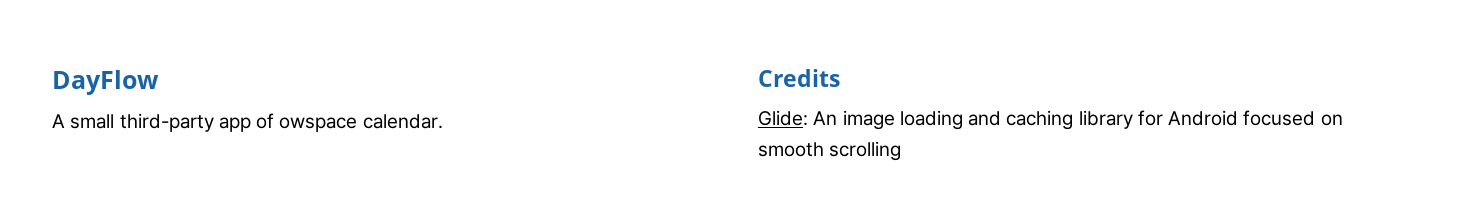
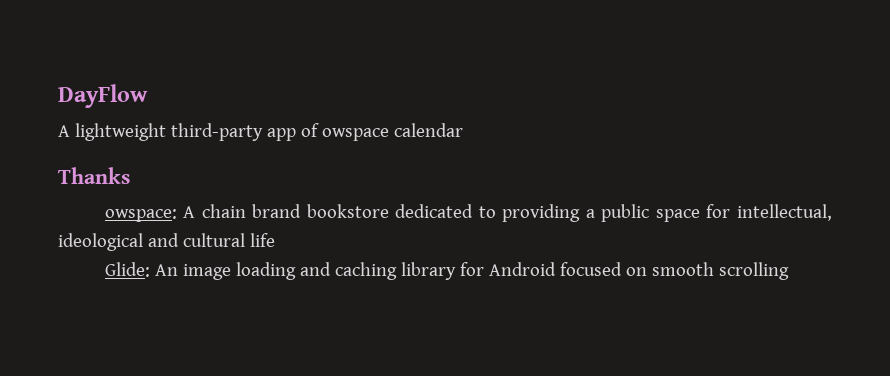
- A small third-party app of owspace calendar.
- Credits
+ A lightweight third-party app of owspace calendar
+ Thanks
+ owspace: A chain brand bookstore dedicated to providing a public space for intellectual, ideological and cultural life

